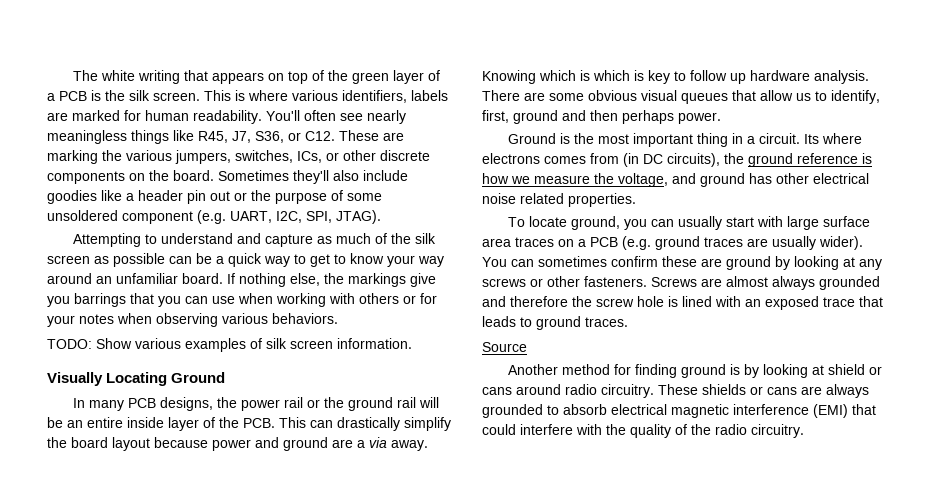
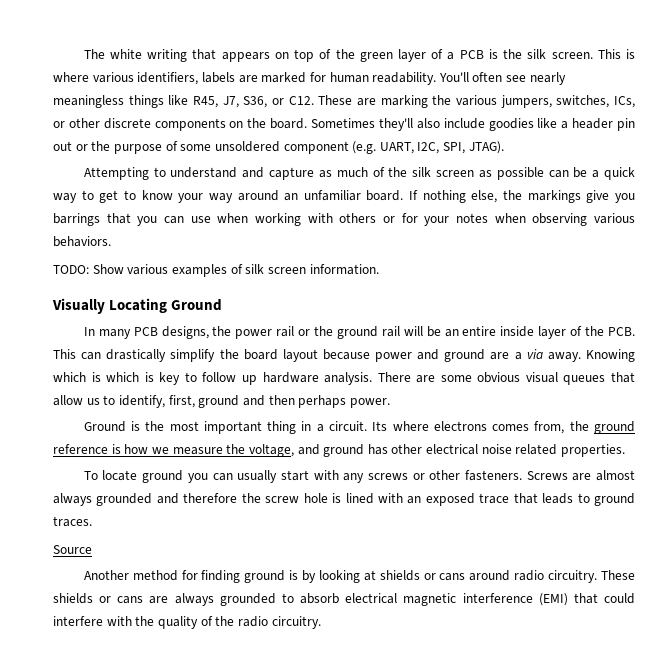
- Its where electrons comes from (in DC circuits), the ground reference is how we measure the voltage, and ground has other electrical noise related properties.
+ Its where electrons comes from, the ground reference is how we measure the voltage, and ground has other electrical noise related properties.
- To locate ground, you can usually start with large surface area traces on a PCB (e.g. ground traces are usually wider). You can sometimes confirm these are ground by looking at any screws or other fasteners.
+ To locate ground you can usually start with any screws or other fasteners.
- Another method for finding ground is by looking at shield or cans around radio circuitry.
+ Another method for finding ground is by looking at shields or cans around radio circuitry.

